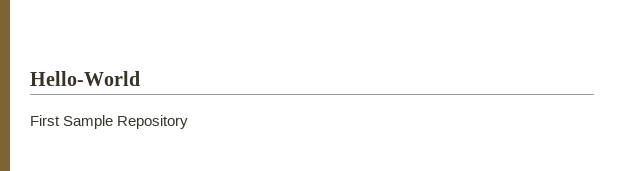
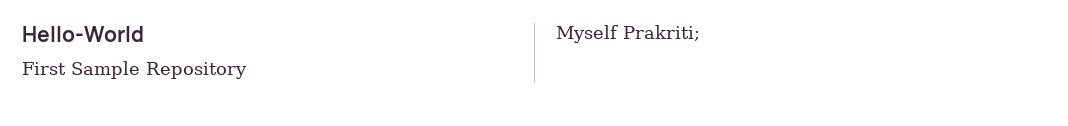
+ Myself Prakriti;

